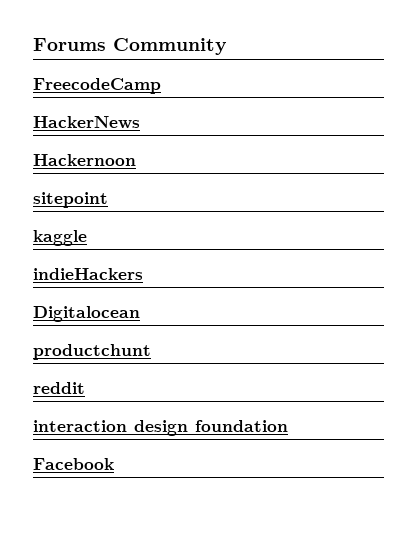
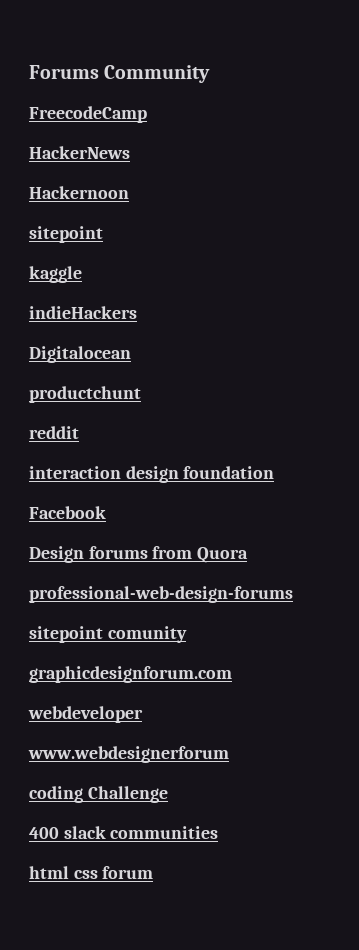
+ Design forums from Quora
+ professional-web-design-forums
+ sitepoint comunity
+ graphicdesignforum.com
+ webdeveloper
+ www.webdesignerforum
+ coding Challenge
+ 400 slack communities
+ html css forum

